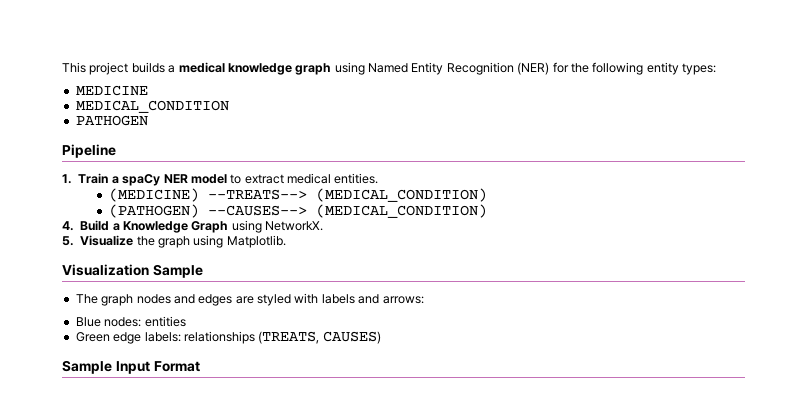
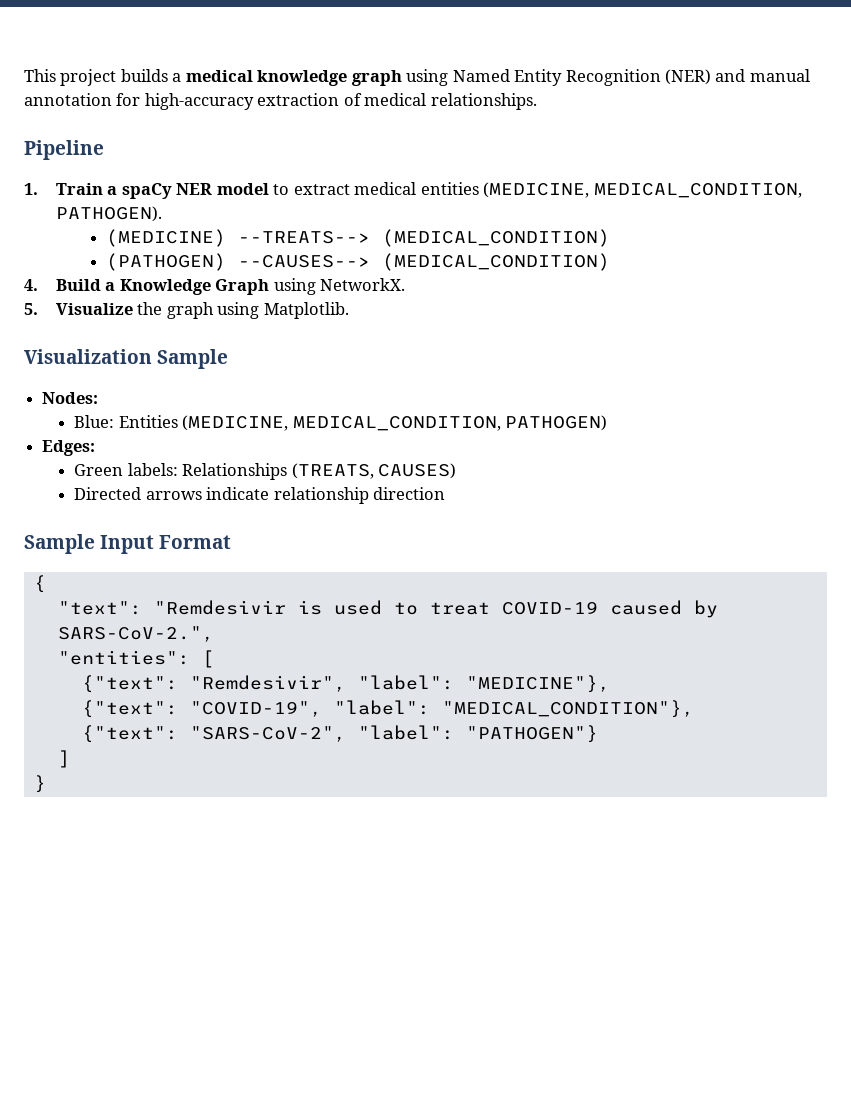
- This project builds a medical knowledge graph using Named Entity Recognition (NER) for the following entity types:
- MEDICINE
- MEDICAL_CONDITION
- PATHOGEN
+ This project builds a medical knowledge graph using Named Entity Recognition (NER) and manual annotation for high-accuracy extraction of medical relationships.
- 1. Train a spaCy NER model to extract medical entities.
+ 1. Train a spaCy NER model to extract medical entities (MEDICINE, MEDICAL_CONDITION, PATHOGEN).
- The graph nodes and edges are styled with labels and arrows:
- Blue nodes: entities
- Green edge labels: relationships (TREATS, CAUSES)
+ Nodes:
+ Blue: Entities (MEDICINE, MEDICAL_CONDITION, PATHOGEN)
+ Edges:
+ Green labels: Relationships (TREATS, CAUSES)
+ Directed arrows indicate relationship direction
  Sample Input Format
+ {
+ "text": "Remdesivir is used to treat COVID-19 caused by SARS-CoV-2.",
+ "entities": [
+ {"text": "Remdesivir", "label": "MEDICINE"},
+ {"text": "COVID-19", "label": "MEDICAL_CONDITION"},
+ {"text": "SARS-CoV-2", "label": "PATHOGEN"}
+ ]
+ }

